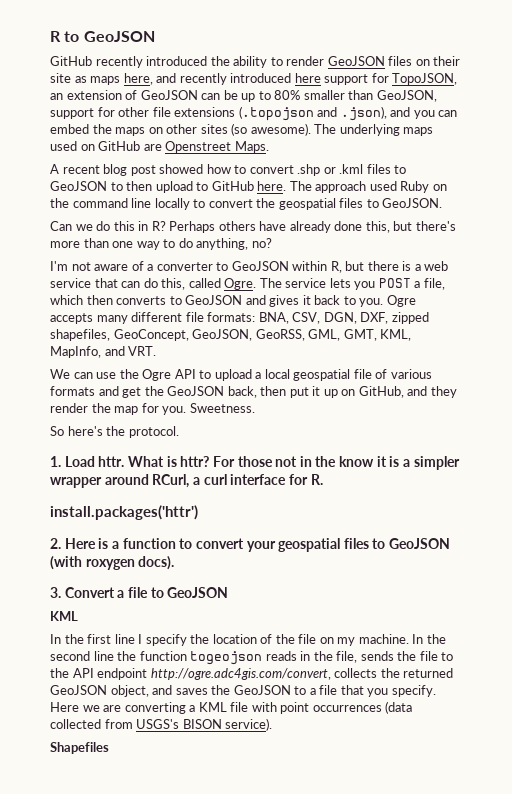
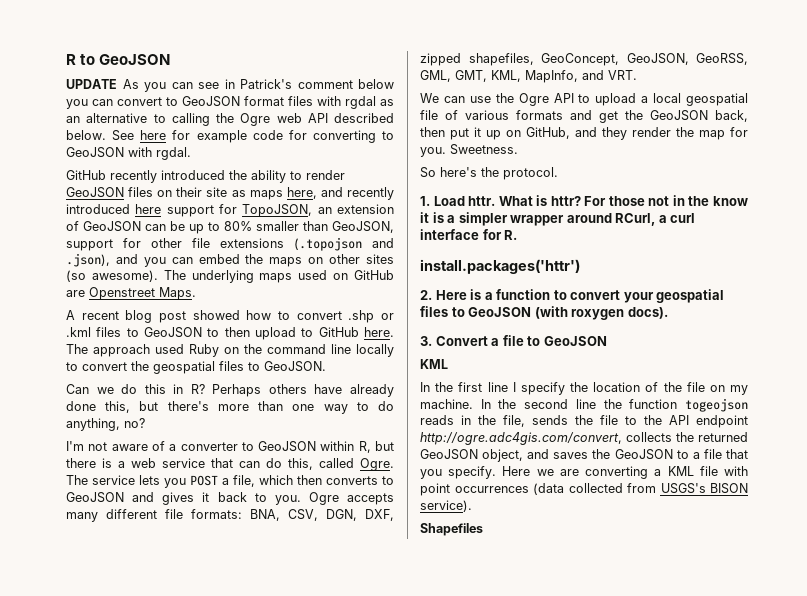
+ UPDATE As you can see in Patrick's comment below you can convert to GeoJSON format files with rgdal as an alternative to calling the Ogre web API described below. See here for example code for converting to GeoJSON with rgdal.

